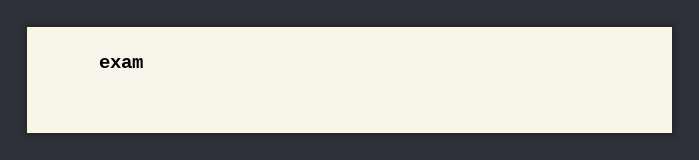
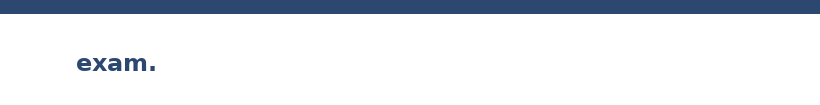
- exam
+ exam.

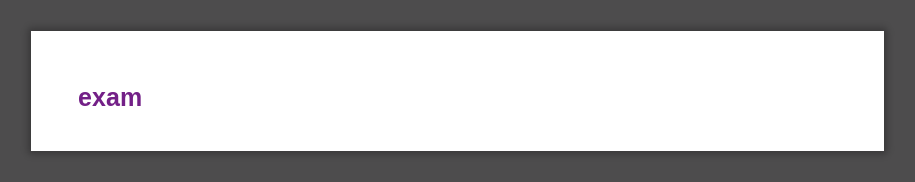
- exam.
+ exam

